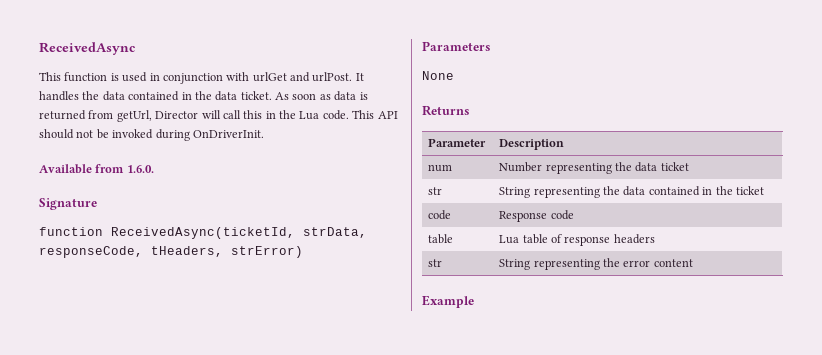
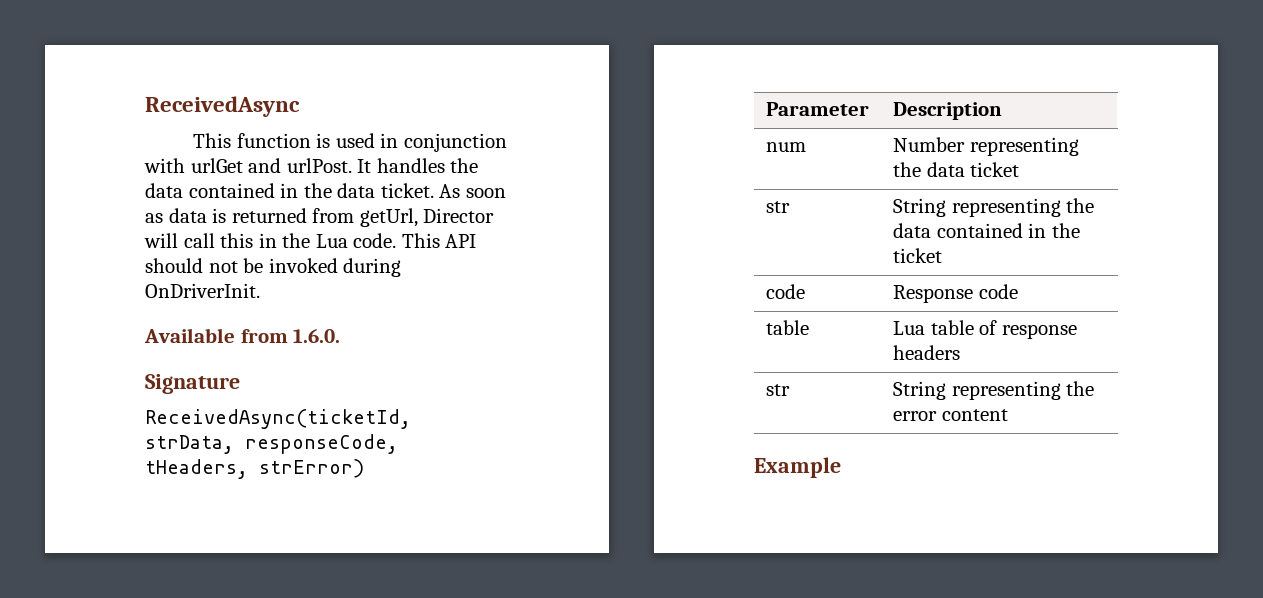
- function ReceivedAsync(ticketId, strData, responseCode, tHeaders, strError)
+ ReceivedAsync(ticketId, strData, responseCode, tHeaders, strError)
- Parameters
- None
- Returns

